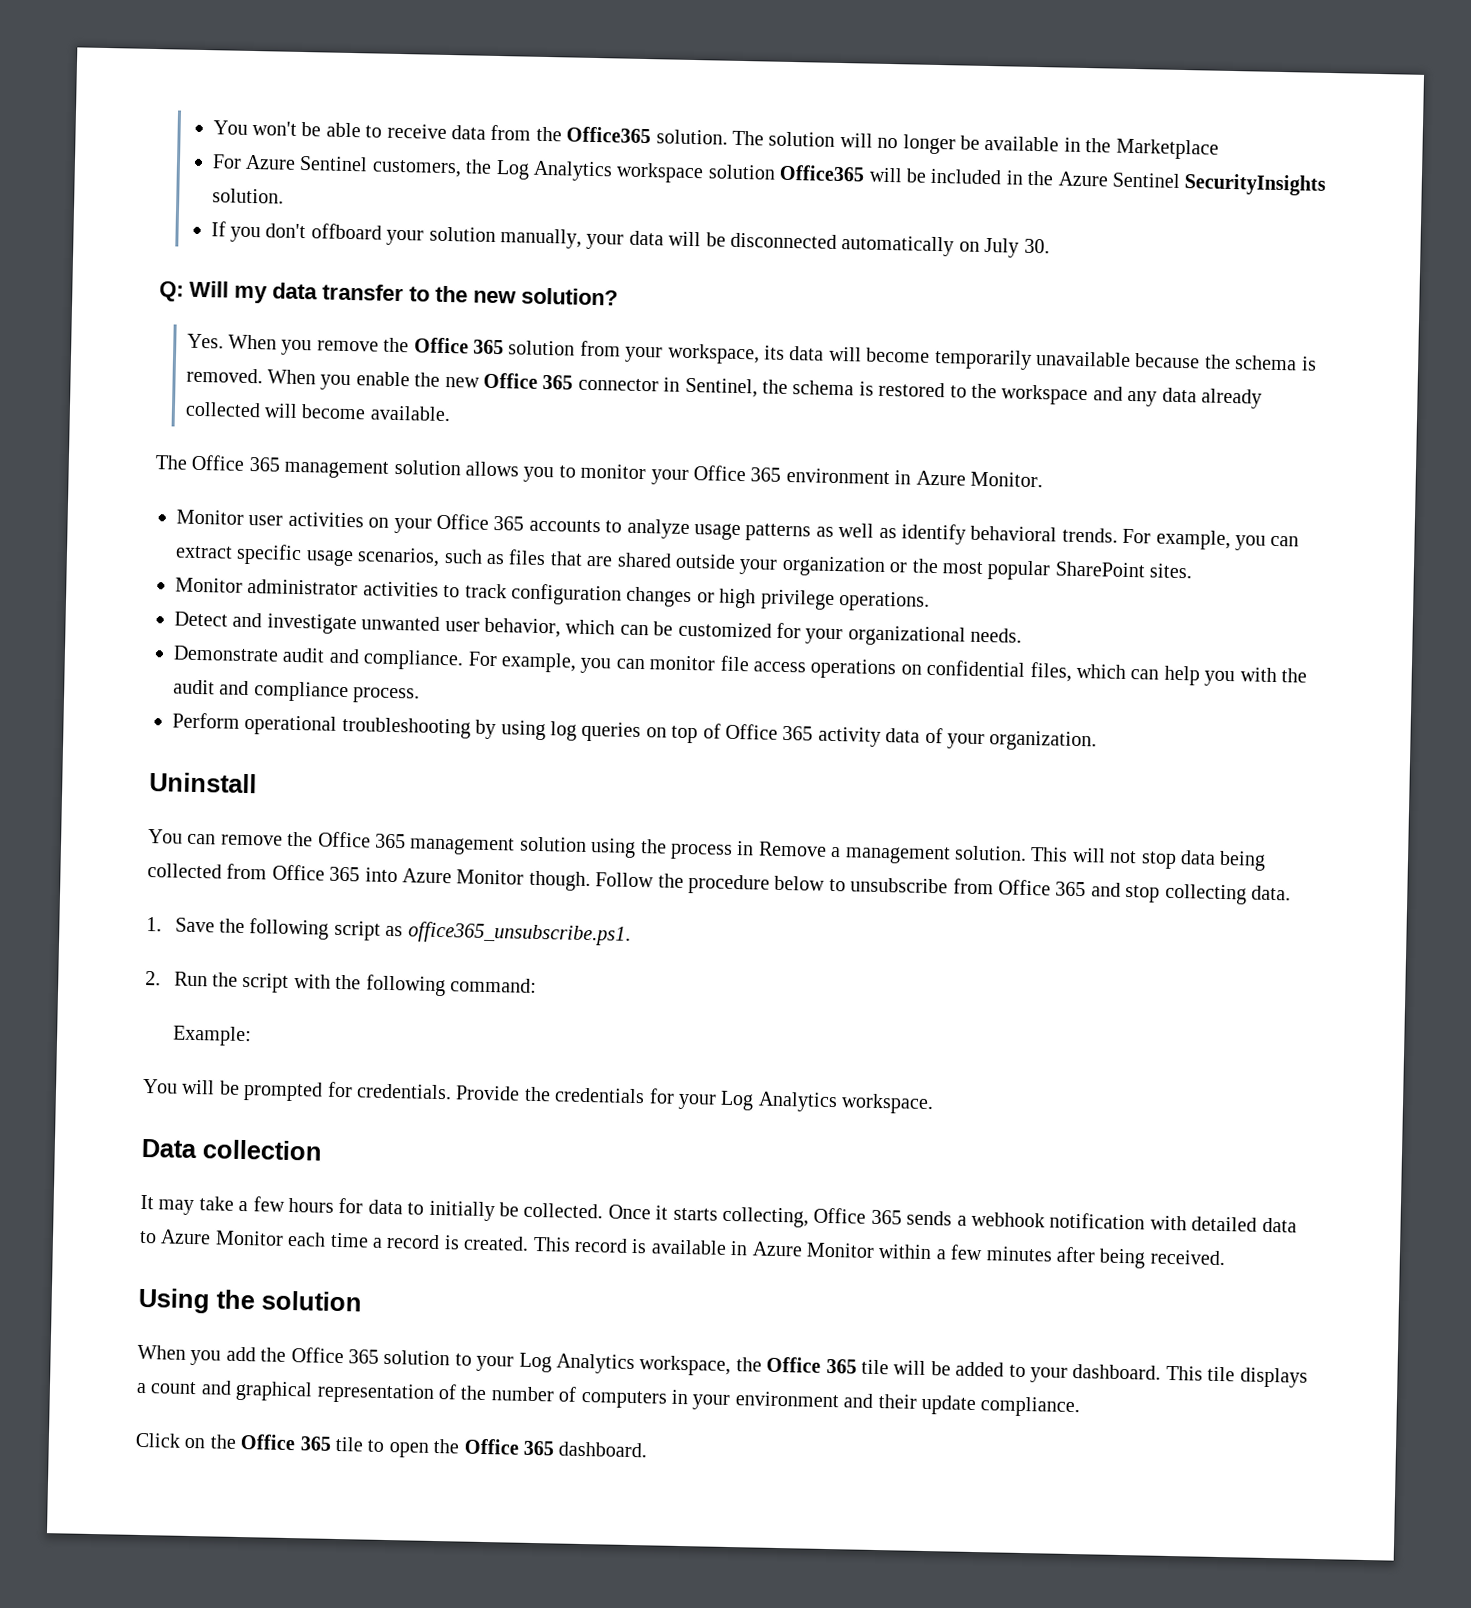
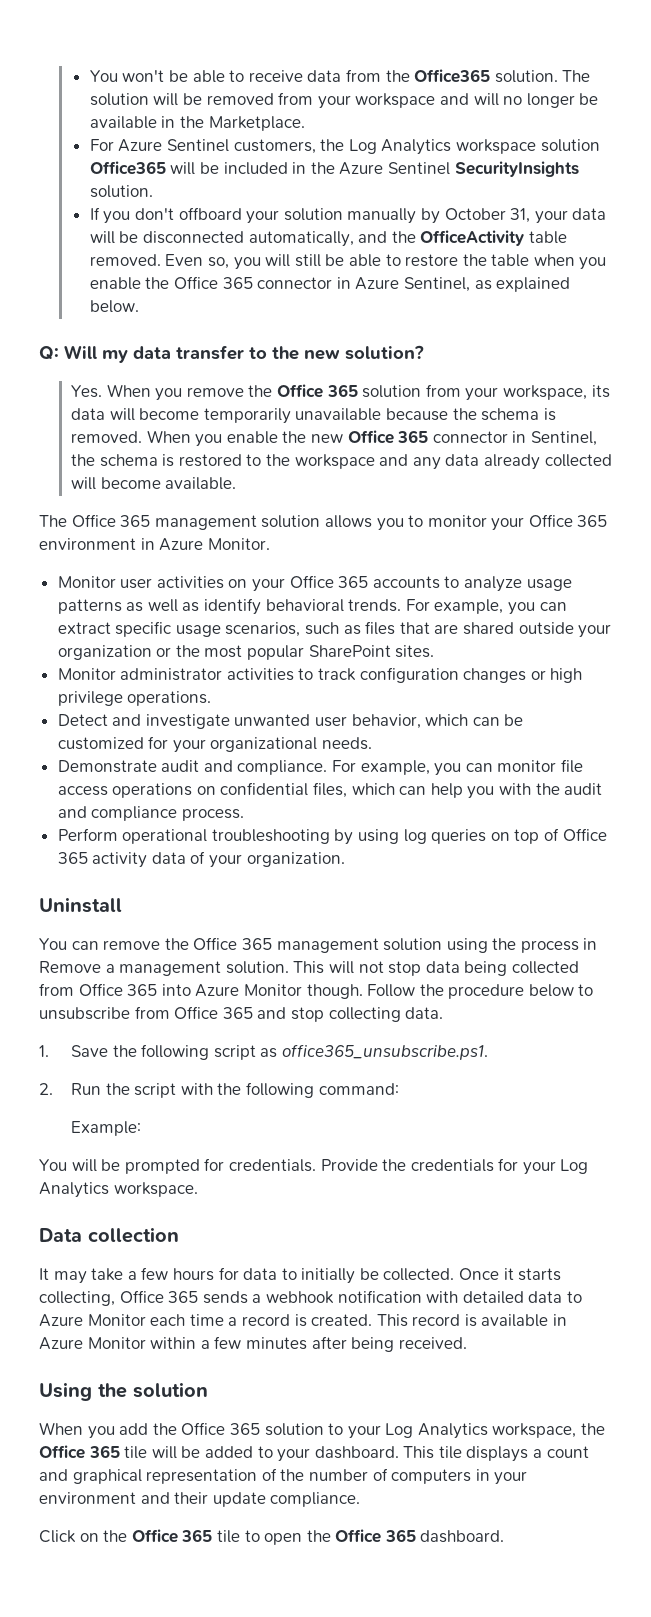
- The solution will no longer be available in the Marketplace
+ The solution will be removed from your workspace and will no longer be available in the Marketplace.
- If you don't offboard your solution manually, your data will be disconnected automatically on July 30.
+ If you don't offboard your solution manually by October 31, your data will be disconnected automatically, and the OfficeActivity table removed. Even so, you will still be able to restore the table when you enable the Office 365 connector in Azure Sentinel, as explained below.

